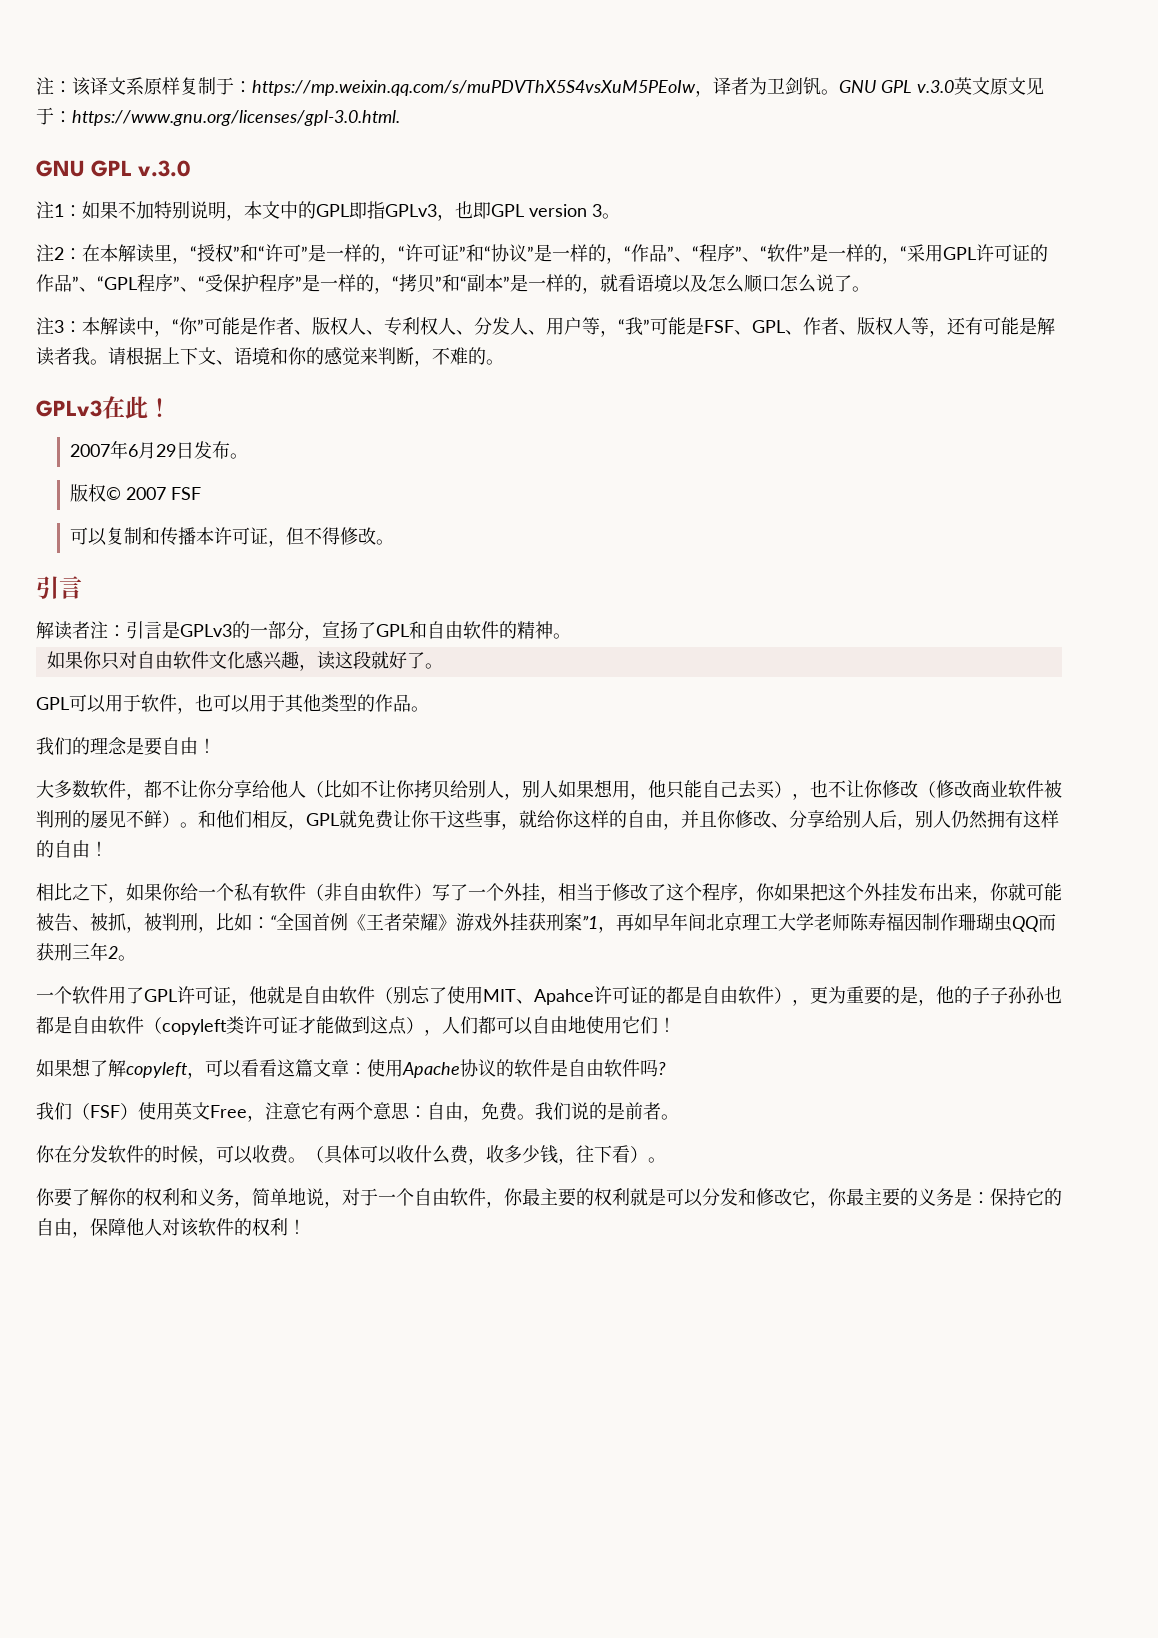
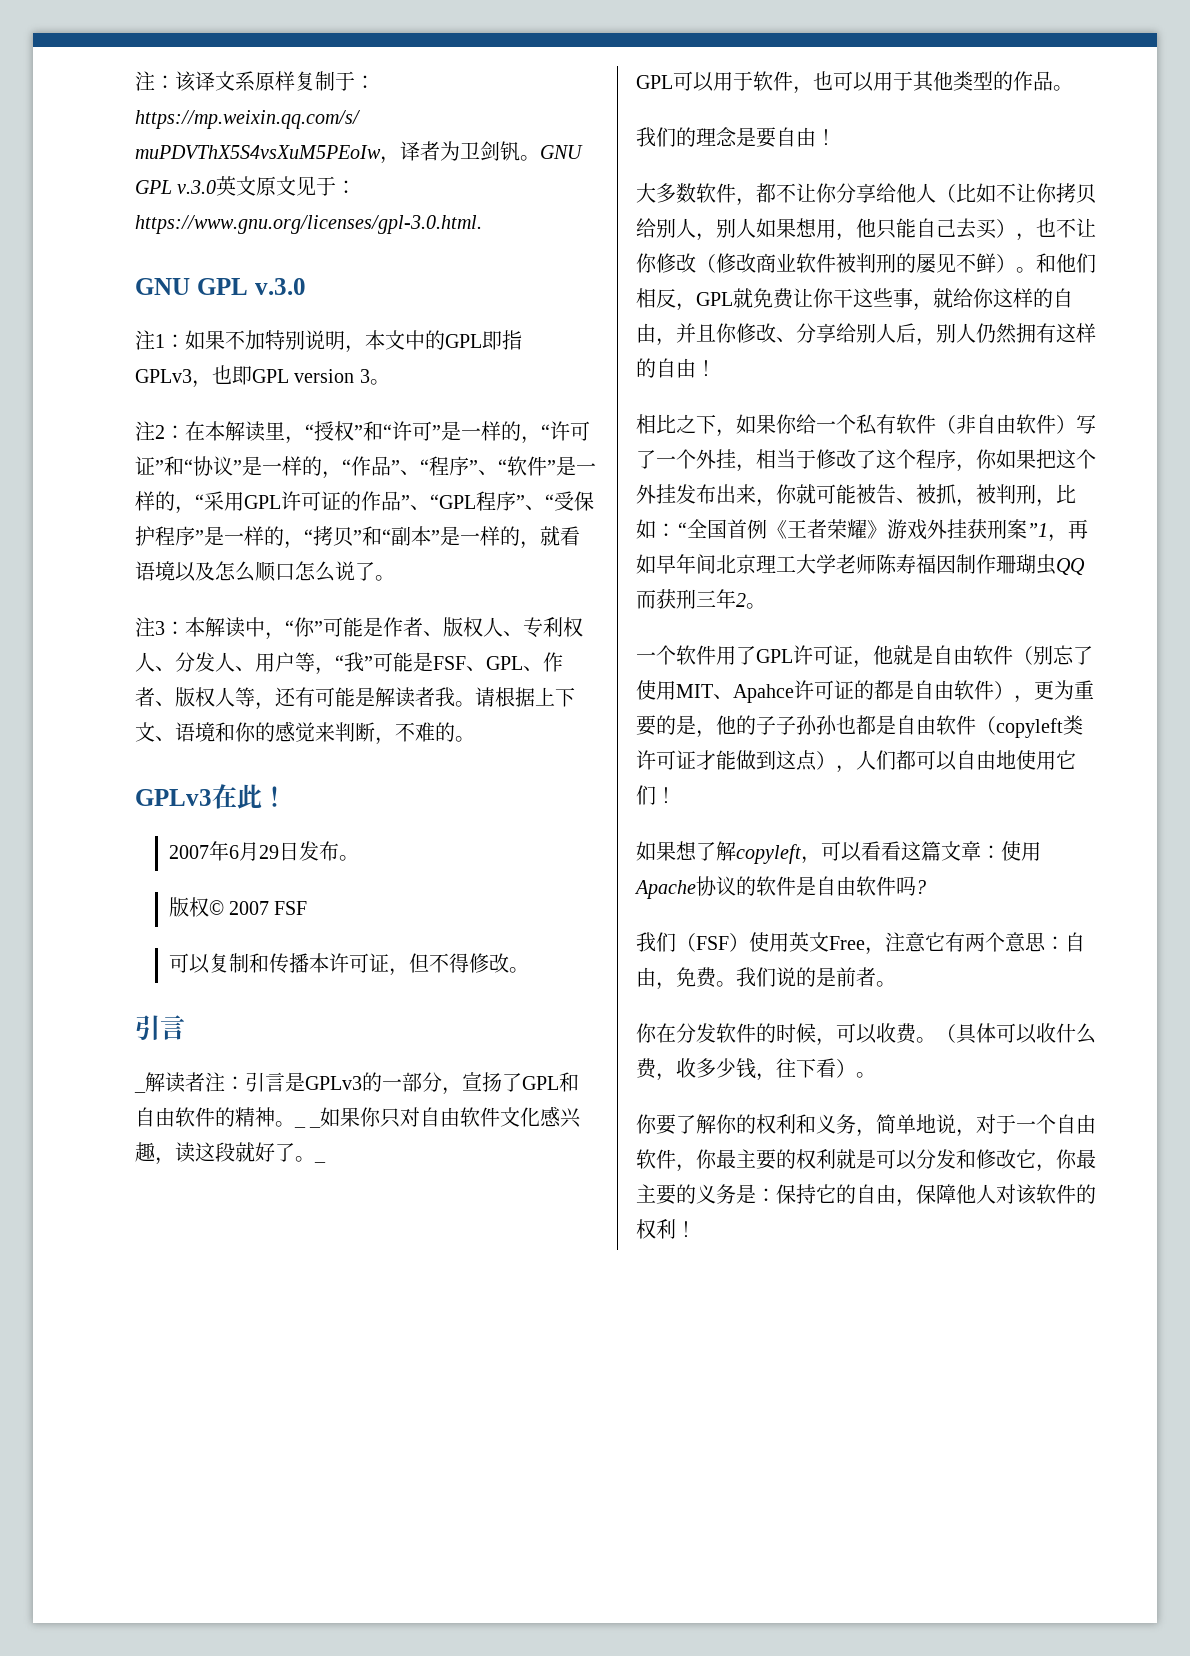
- 解读者注：引言是GPLv3的一部分，宣扬了GPL和自由软件的精神。
- 如果你只对自由软件文化感兴趣，读这段就好了。
+ _解读者注：引言是GPLv3的一部分，宣扬了GPL和自由软件的精神。_ _如果你只对自由软件文化感兴趣，读这段就好了。_

